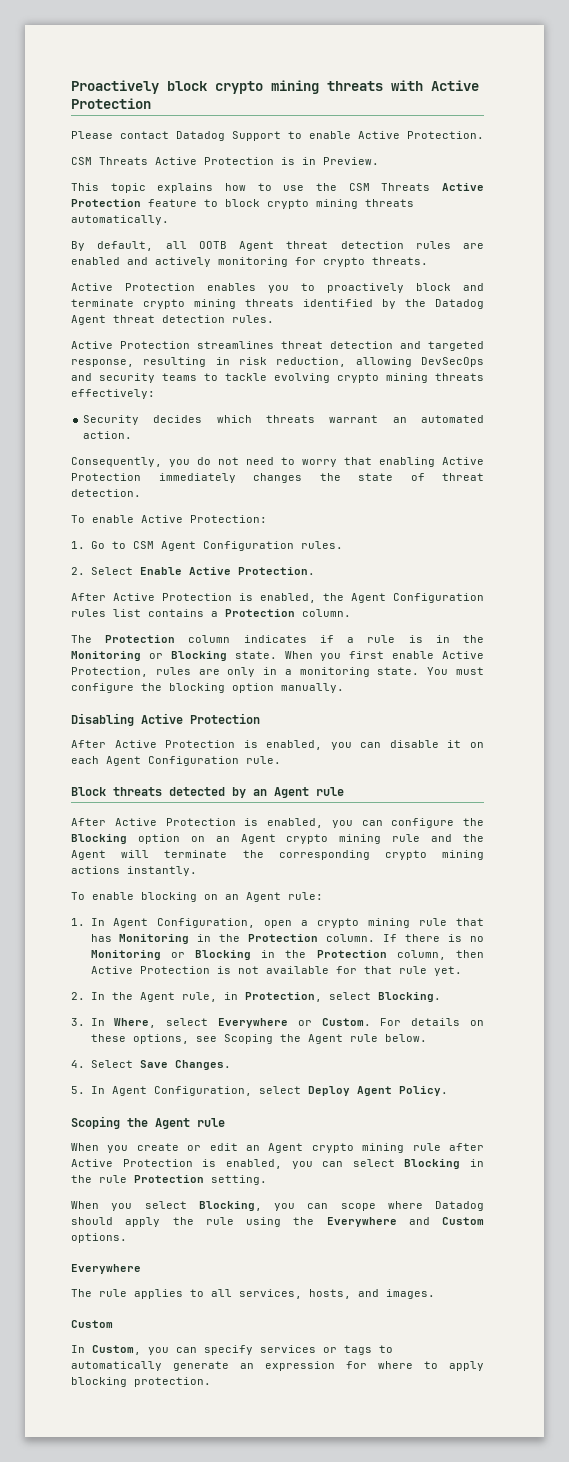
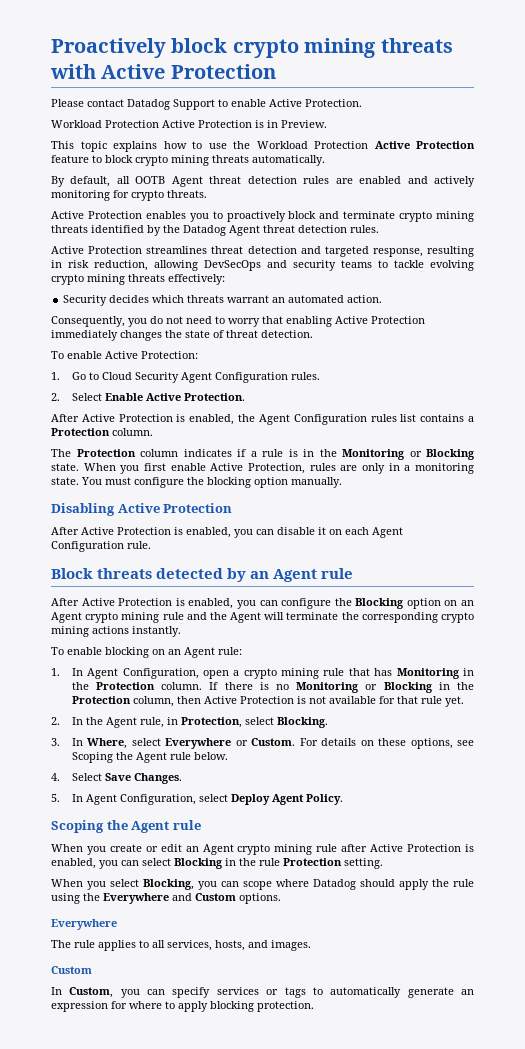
- CSM Threats Active Protection is in Preview.
+ Workload Protection Active Protection is in Preview.
- This topic explains how to use the CSM Threats Active Protection feature to block crypto mining threats automatically.
+ This topic explains how to use the Workload Protection Active Protection feature to block crypto mining threats automatically.
- 1. Go to CSM Agent Configuration rules.
+ 1. Go to Cloud Security Agent Configuration rules.

